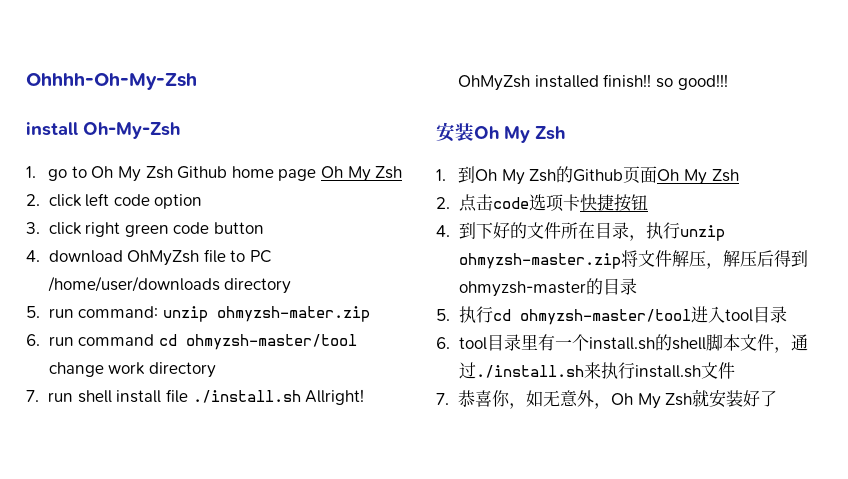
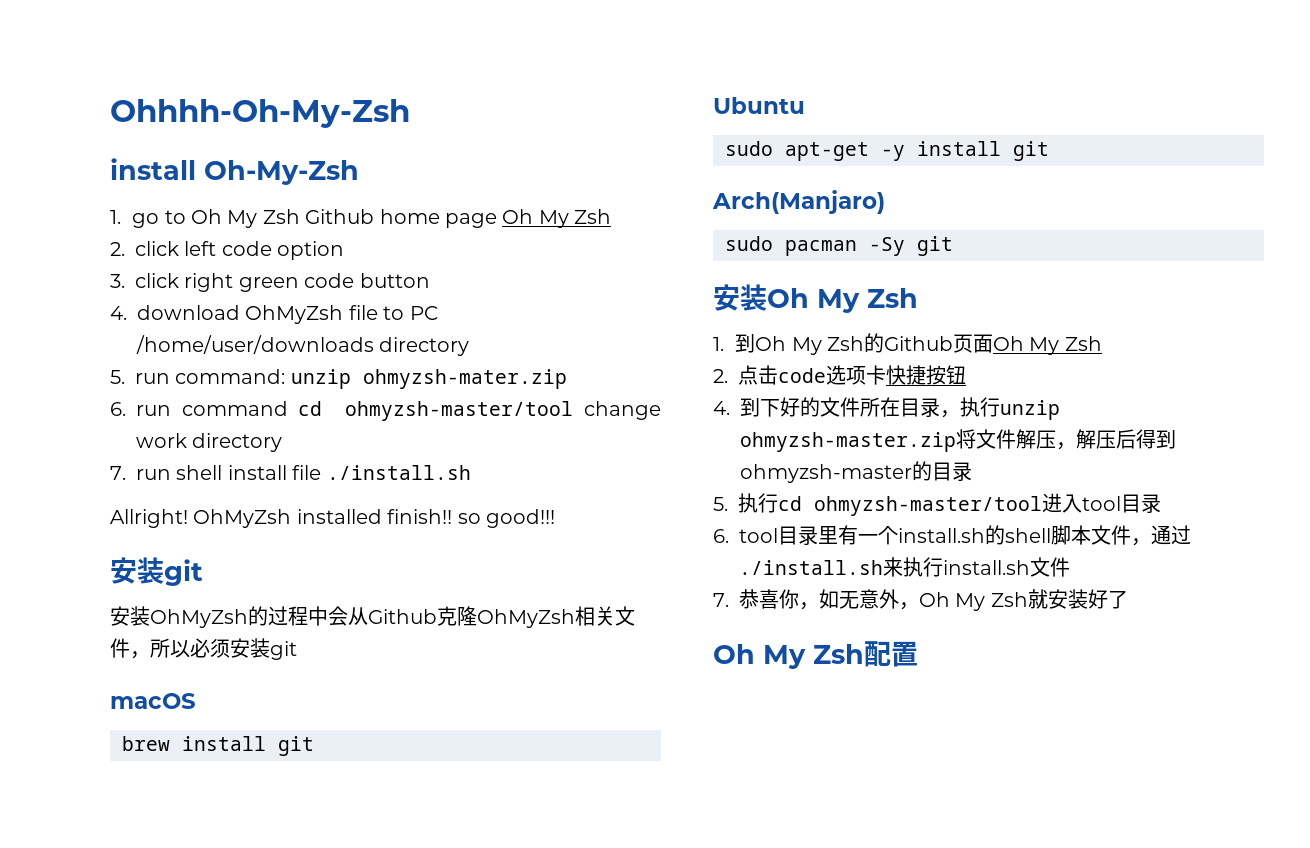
- 7. run shell install file ./install.sh Allright!
+ 7. run shell install file ./install.sh
+ Allright!
  OhMyZsh installed finish!! so good!!!
+ 安装git
+ 安装OhMyZsh的过程中会从Github克隆OhMyZsh相关文件，所以必须安装git
+ macOS
+ brew install git
+ Ubuntu
+ sudo apt-get -y install git
+ Arch(Manjaro)
+ sudo pacman -Sy git
+ Oh My Zsh配置

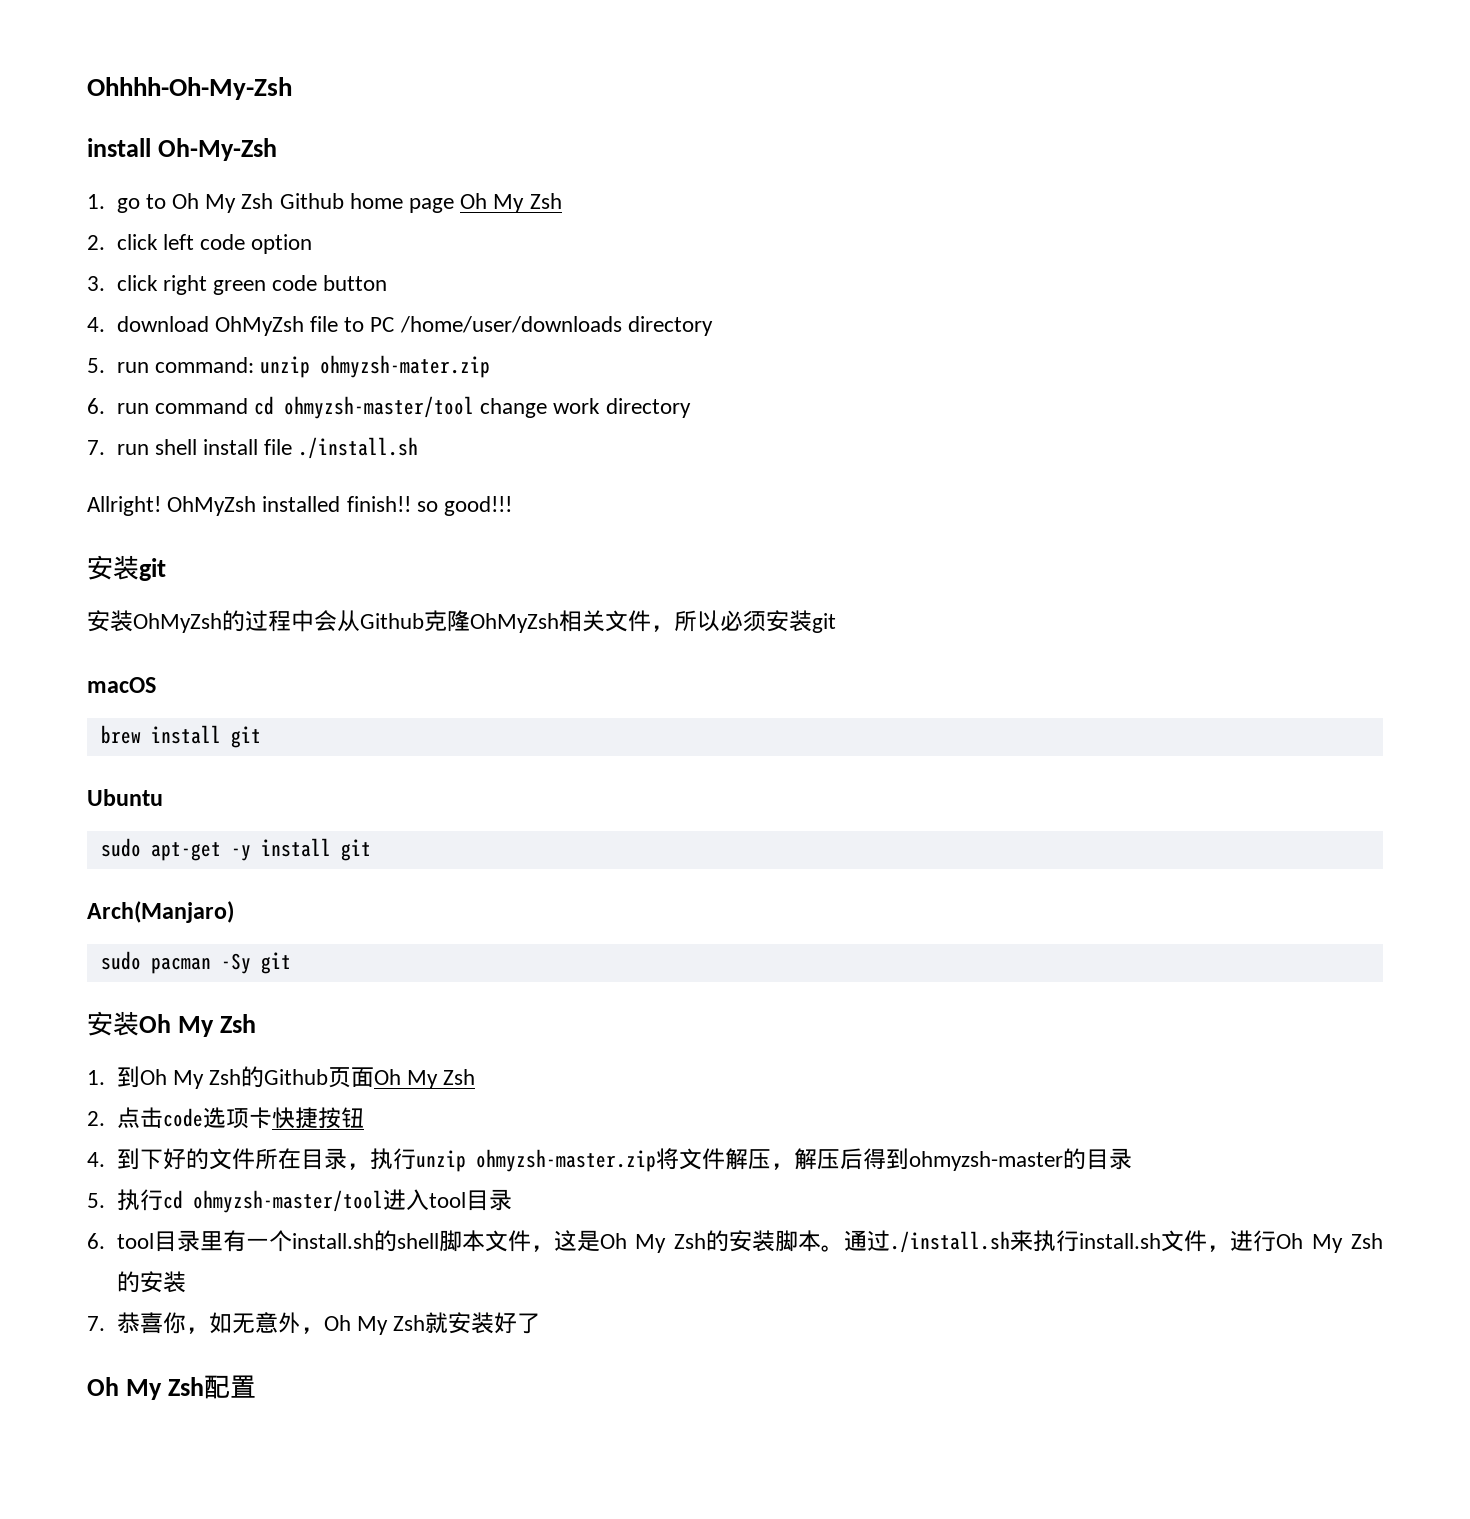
- 6. tool目录里有一个install.sh的shell脚本文件，通过./install.sh来执行install.sh文件
+ 6. tool目录里有一个install.sh的shell脚本文件，这是Oh My Zsh的安装脚本。通过./install.sh来执行install.sh文件，进行Oh My Zsh的安装

